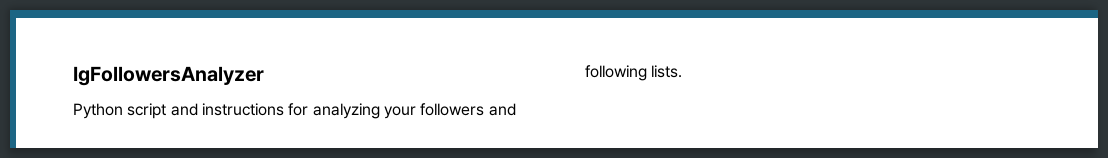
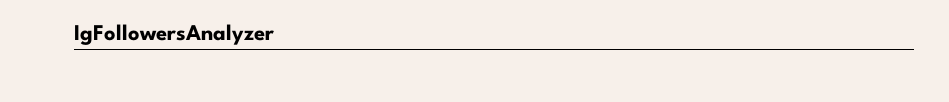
- Python script and instructions for analyzing your followers and following lists.

